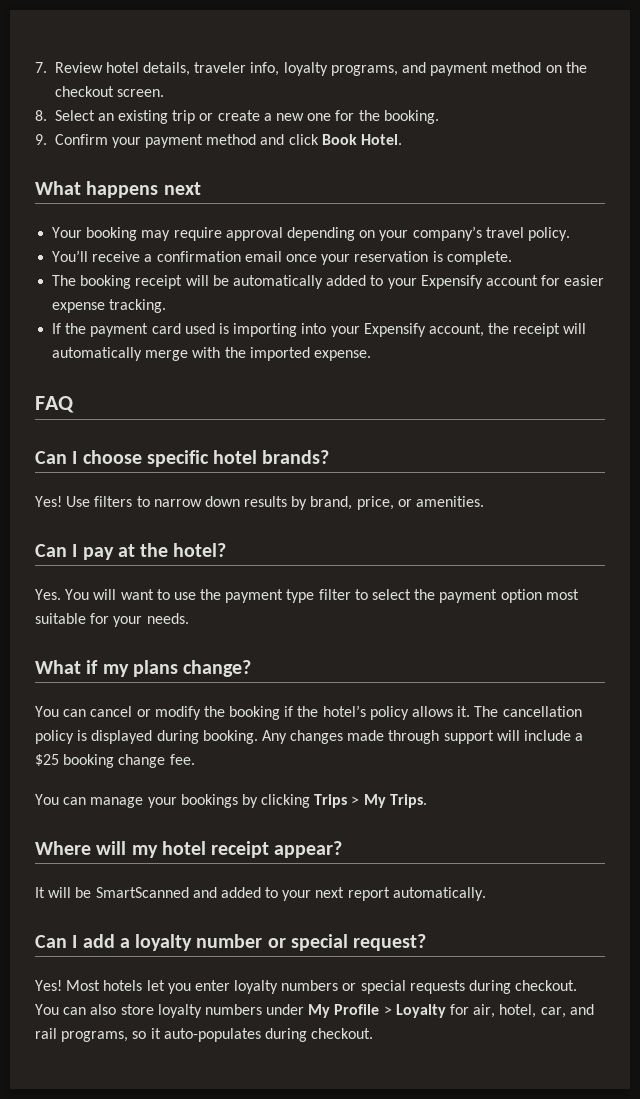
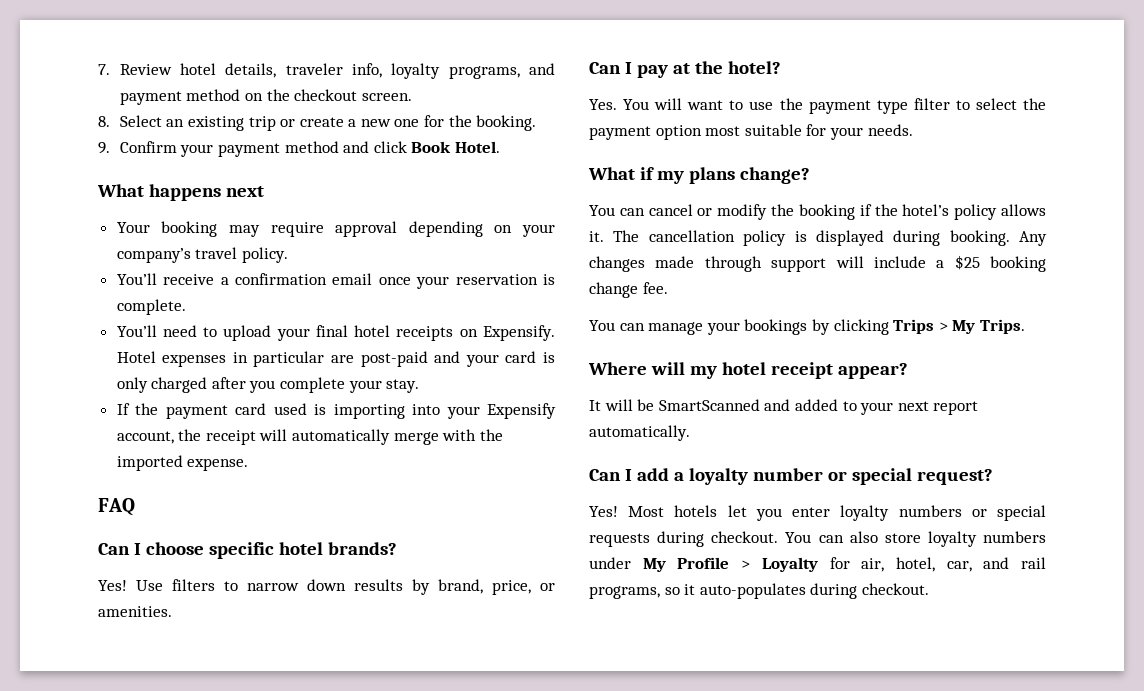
- The booking receipt will be automatically added to your Expensify account for easier expense tracking.
+ You’ll need to upload your final hotel receipts on Expensify. Hotel expenses in particular are post-paid and your card is only charged after you complete your stay.

